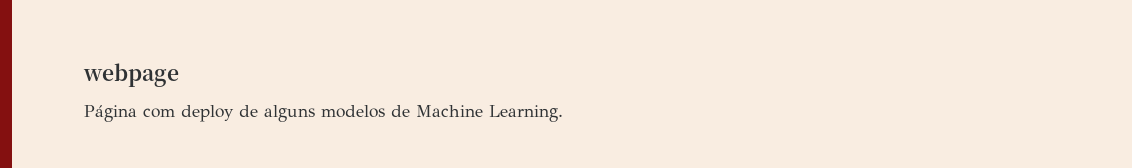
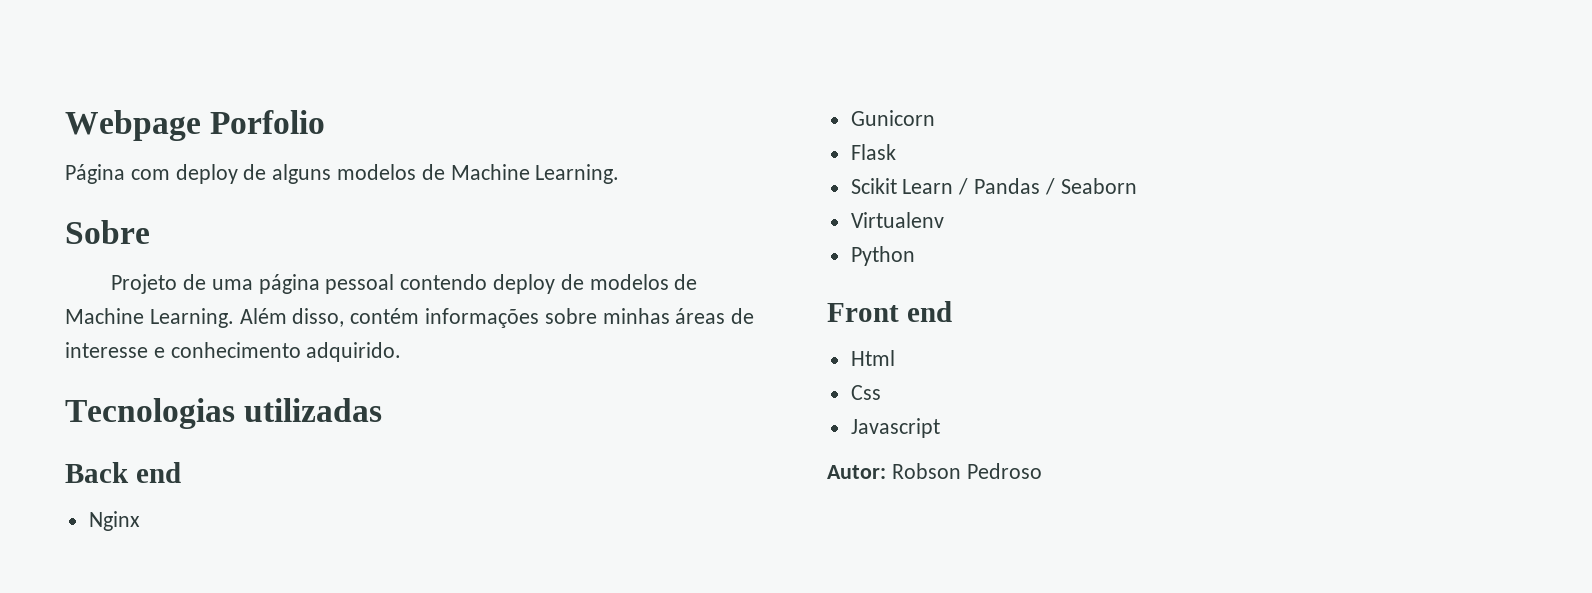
- webpage
+ Webpage Porfolio
+ Sobre
+ Projeto de uma página pessoal contendo deploy de modelos de Machine Learning. Além disso, contém informações sobre minhas áreas de interesse e conhecimento adquirido.
+ Tecnologias utilizadas
+ Back end
+ Nginx
+ Gunicorn
+ Flask
+ Scikit Learn / Pandas / Seaborn
+ Virtualenv
+ Python
+ Front end
+ Html
+ Css
+ Javascript
+ Autor: Robson Pedroso

